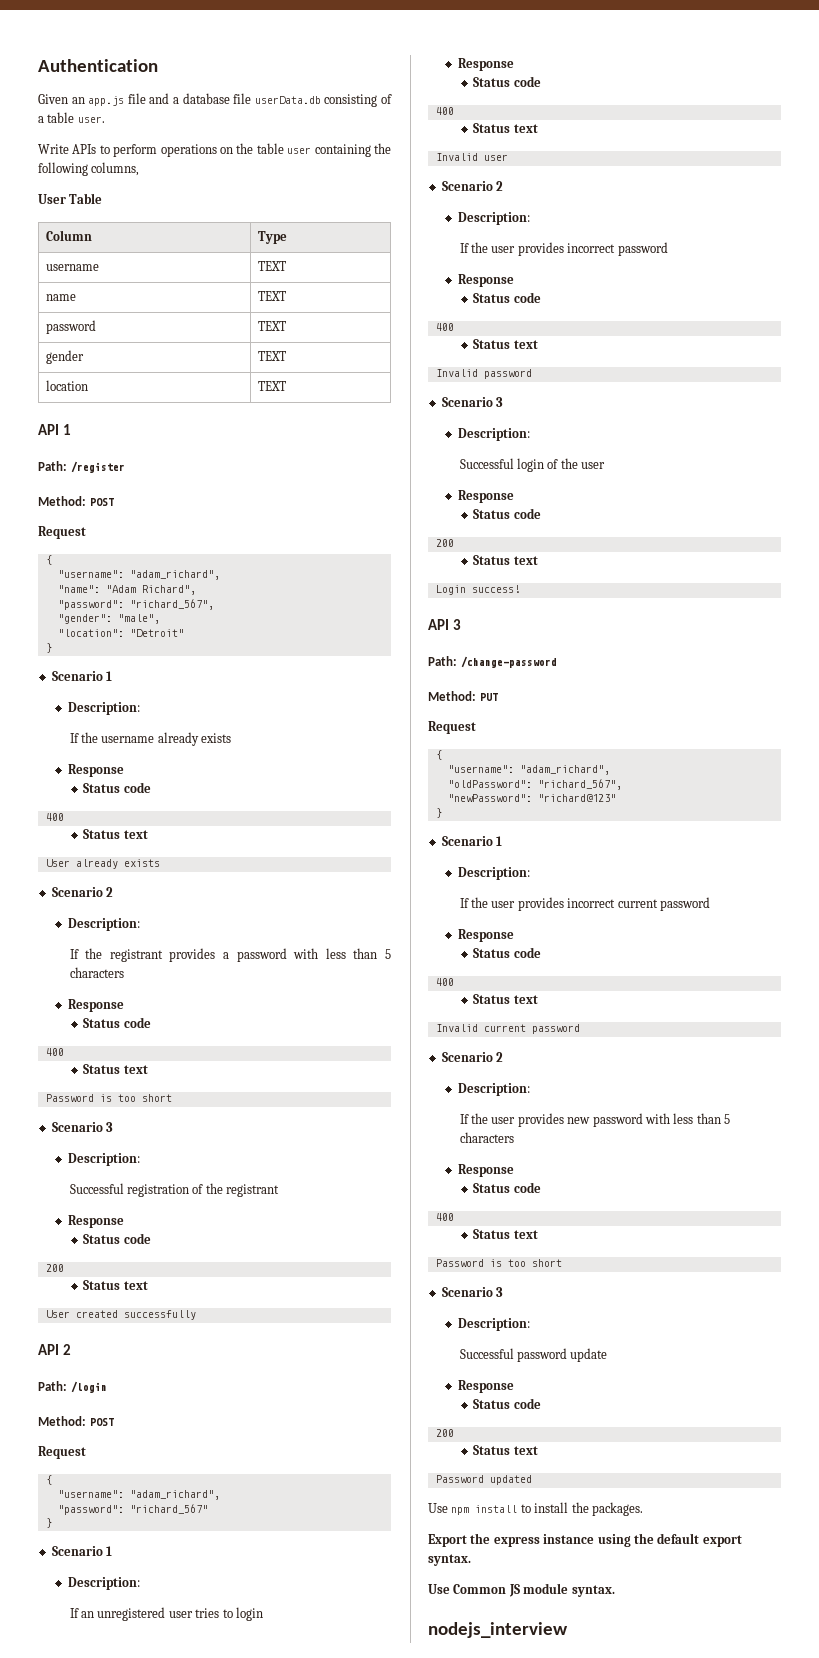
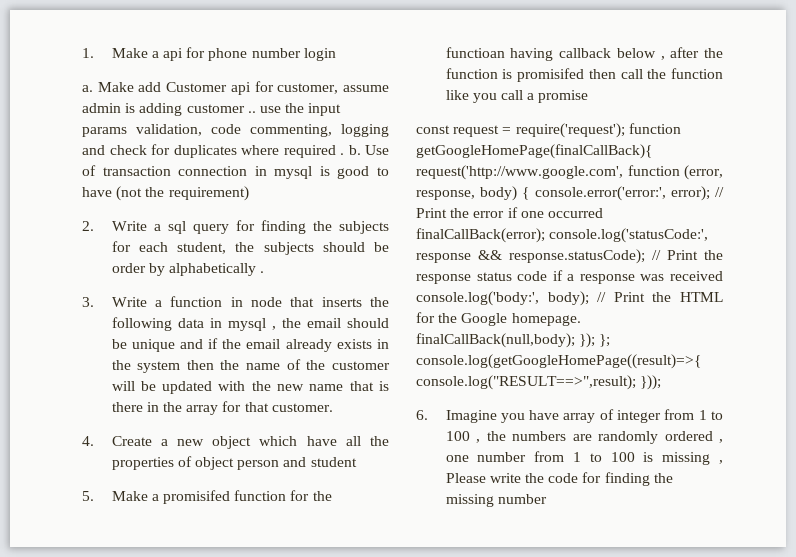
- Authentication
- Given an app.js file and a database file userData.db consisting of a table user.
- Write APIs to perform operations on the table user containing the following columns,
- User Table
- Column | Type
- username | TEXT
- name | TEXT
- password | TEXT
- gender | TEXT
- location | TEXT
- API 1
- Path: /register
- Method: POST
- Request
- {
- "username": "adam_richard",
- "name": "Adam Richard",
- "password": "richard_567",
- "gender": "male",
- "location": "Detroit"
- }
- Scenario 1
- Description:
- If the username already exists
- Response
- Status code
- 400
- Status text
- User already exists
- Scenario 2
- Description:
- If the registrant provides a password with less than 5 characters
- Response
- Status code
- 400
- Status text
- Password is too short
- Scenario 3
- Description:
- Successful registration of the registrant
- Response
- Status code
- 200
- Status text
- User created successfully
- API 2
- Path: /login
- Method: POST
- Request
- {
- "username": "adam_richard",
- "password": "richard_567"
- }
- Scenario 1
- Description:
- If an unregistered user tries to login
- Response
- Status code
- 400
- Status text
- Invalid user
- Scenario 2
- Description:
- If the user provides incorrect password
- Response
- Status code
- 400
- Status text
- Invalid password
- Scenario 3
- Description:
- Successful login of the user
- Response
- Status code
- 200
- Status text
- Login success!
- API 3
- Path: /change-password
- Method: PUT
- Request
- {
- "username": "adam_richard",
- "oldPassword": "richard_567",
- "newPassword": "richard@123"
- }
- Scenario 1
- Description:
- If the user provides incorrect current password
- Response
- Status code
- 400
- Status text
- Invalid current password
- Scenario 2
- Description:
- If the user provides new password with less than 5 characters
- Response
- Status code
- 400
- Status text
- Password is too short
- Scenario 3
- Description:
- Successful password update
- Response
- Status code
- 200
- Status text
- Password updated
- Use npm install to install the packages.
- Export the express instance using the default export syntax.
- Use Common JS module syntax.
- nodejs_interview
+ 1. Make a api for phone number login
+ a. Make add Customer api for customer, assume admin is adding customer .. use the input params validation, code commenting, logging and check for duplicates where required . b. Use of transaction connection in mysql is good to have (not the requirement)
+ 2. Write a sql query for finding the subjects for each student, the subjects should be order by alphabetically .
+ 3. Write a function in node that inserts the following data in mysql , the email should be unique and if the email already exists in the system then the name of the customer will be updated with the new name that is there in the array for that customer.
+ 4. Create a new object which have all the properties of object person and student
+ 5. Make a promisifed function for the functioan having callback below , after the function is promisifed then call the function like you call a promise
+ const request = require('request'); function getGoogleHomePage(finalCallBack){ request('http://www.google.com', function (error, response, body) { console.error('error:', error); // Print the error if one occurred finalCallBack(error); console.log('statusCode:', response && response.statusCode); // Print the response status code if a response was received console.log('body:', body); // Print the HTML for the Google homepage. finalCallBack(null,body); }); }; console.log(getGoogleHomePage((result)=>{ console.log("RESULT==>",result); }));
+ 6. Imagine you have array of integer from 1 to 100 , the numbers are randomly ordered , one number from 1 to 100 is missing , Please write the code for finding the missing number

